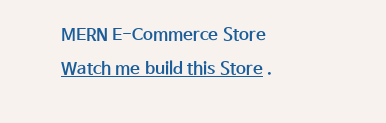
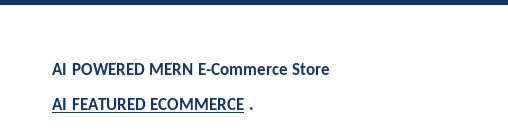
- MERN E-Commerce Store
+ AI POWERED MERN E-Commerce Store
- Watch me build this Store .
+ AI FEATURED ECOMMERCE .

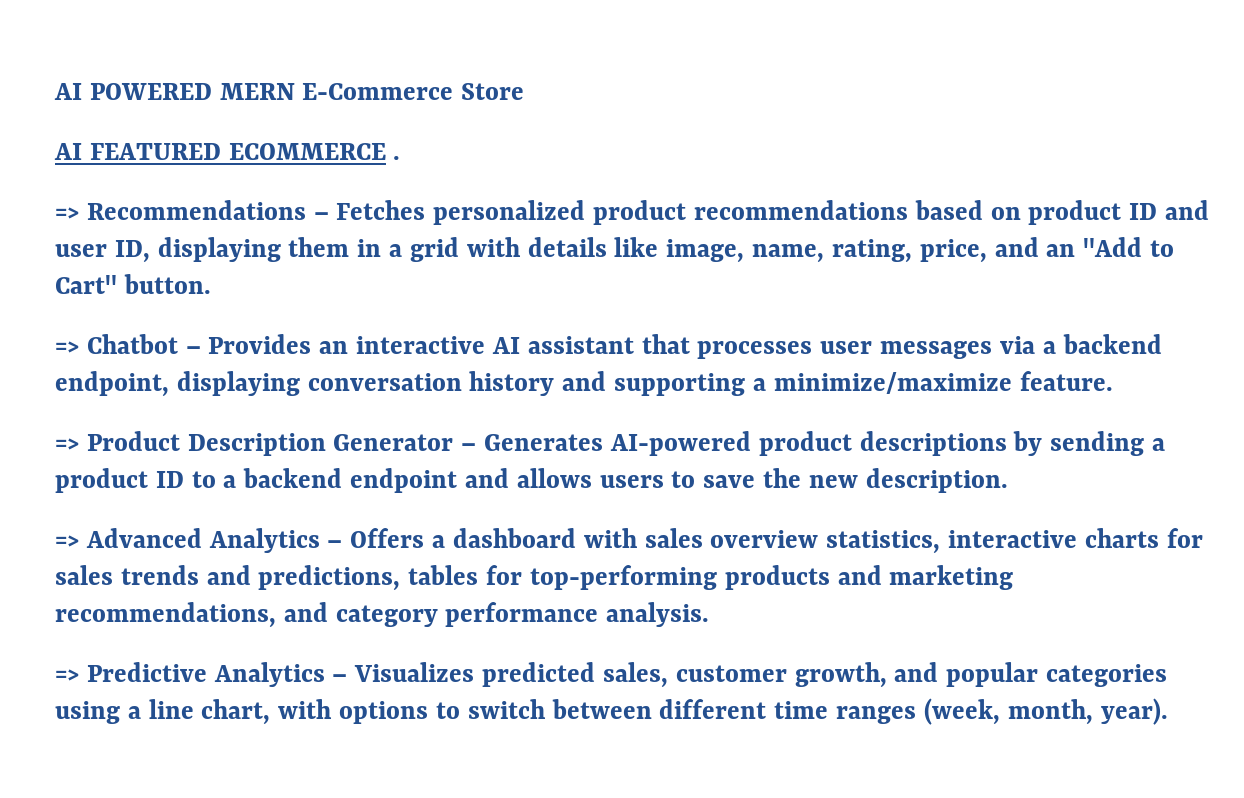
+ => Recommendations – Fetches personalized product recommendations based on product ID and user ID, displaying them in a grid with details like image, name, rating, price, and an "Add to Cart" button.
+ => Chatbot – Provides an interactive AI assistant that processes user messages via a backend endpoint, displaying conversation history and supporting a minimize/maximize feature.
+ => Product Description Generator – Generates AI-powered product descriptions by sending a product ID to a backend endpoint and allows users to save the new description.
+ => Advanced Analytics – Offers a dashboard with sales overview statistics, interactive charts for sales trends and predictions, tables for top-performing products and marketing recommendations, and category performance analysis.
+ => Predictive Analytics – Visualizes predicted sales, customer growth, and popular categories using a line chart, with options to switch between different time ranges (week, month, year).

